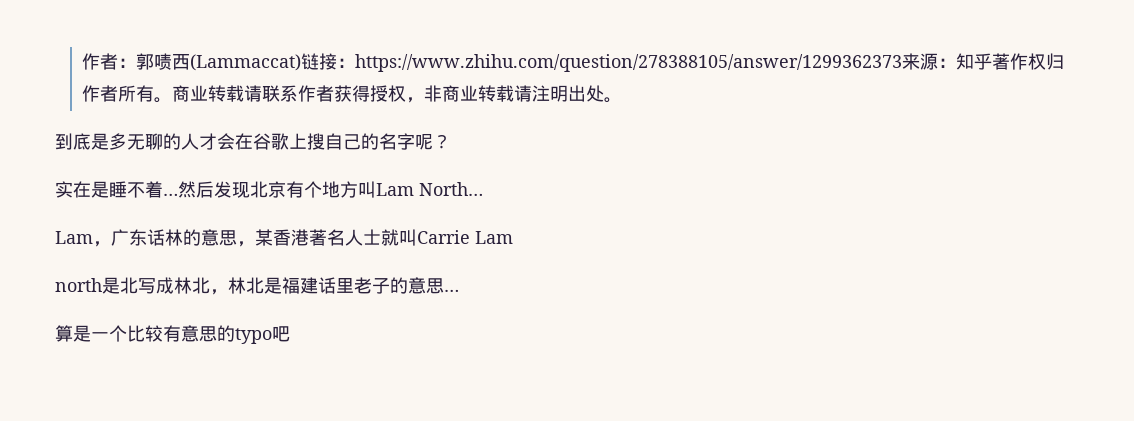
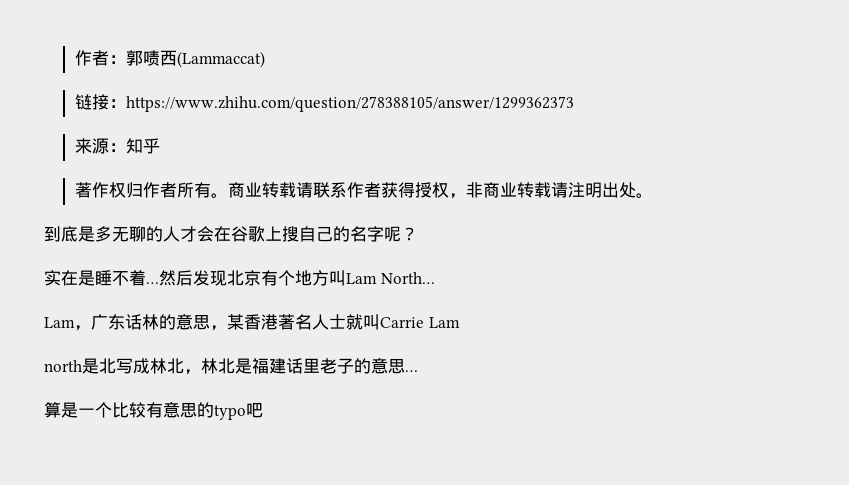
- 作者：郭啧西(Lammaccat)链接：https://www.zhihu.com/question/278388105/answer/1299362373来源：知乎著作权归作者所有。
+ 作者：郭啧西(Lammaccat)
+ 链接：https://www.zhihu.com/question/278388105/answer/1299362373
+ 来源：知乎
+ 著作权归作者所有。

